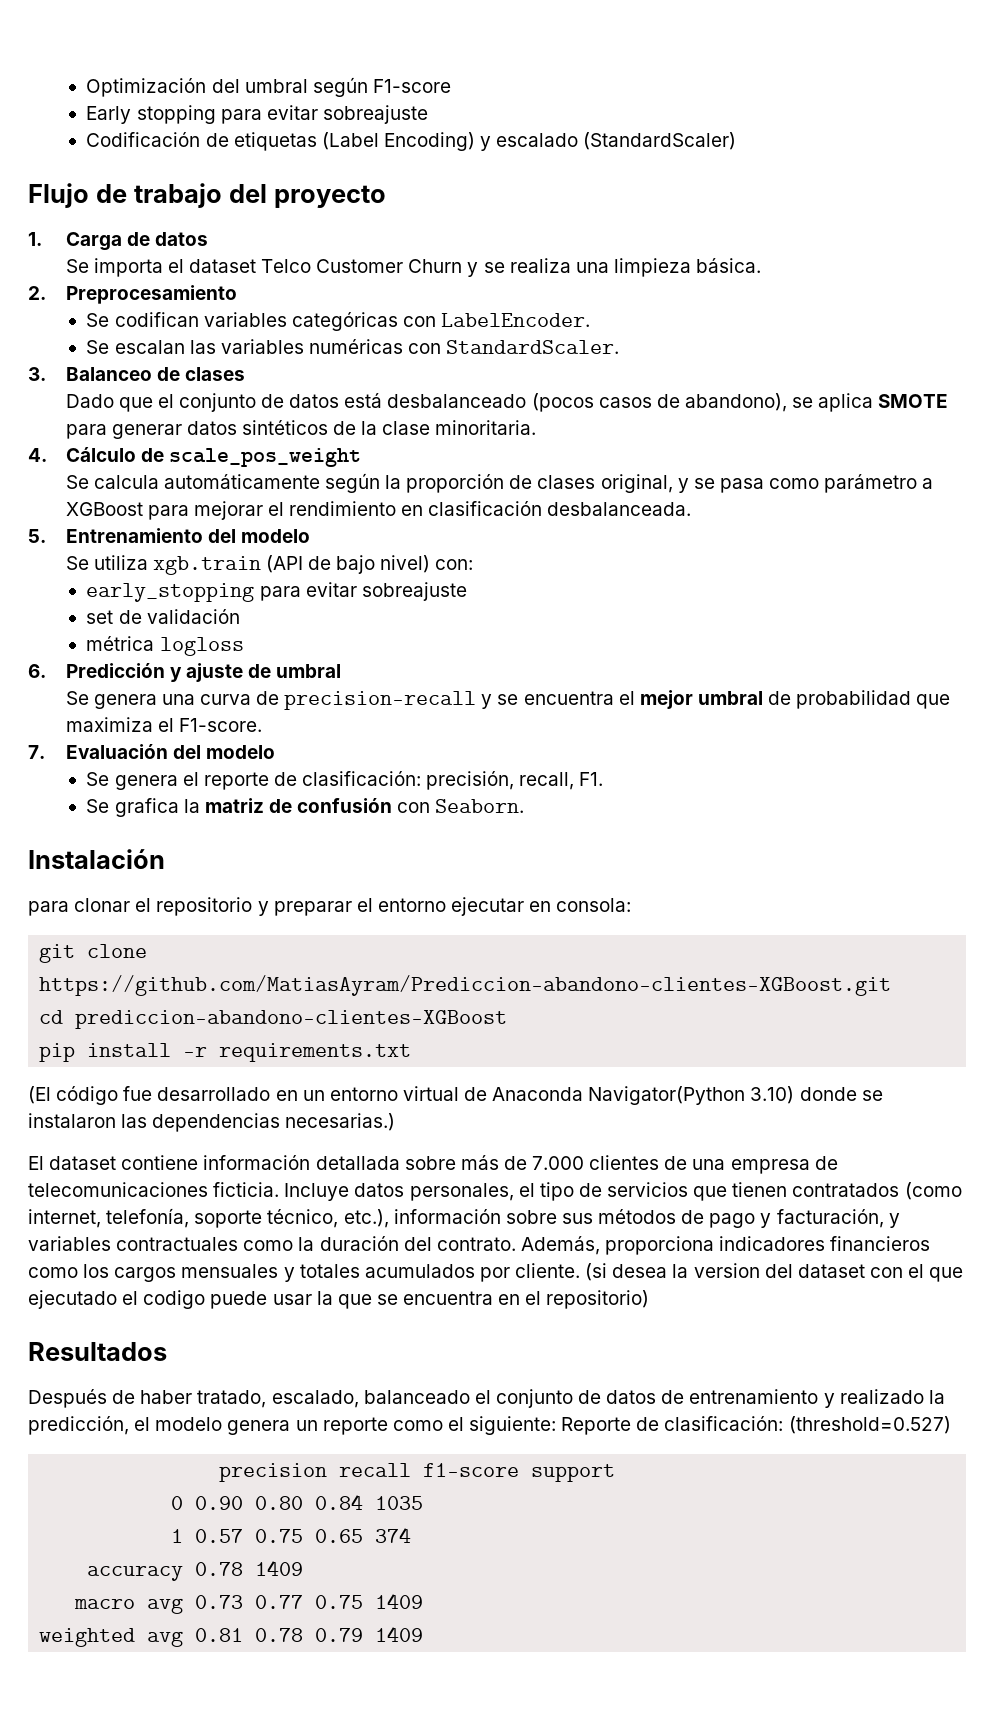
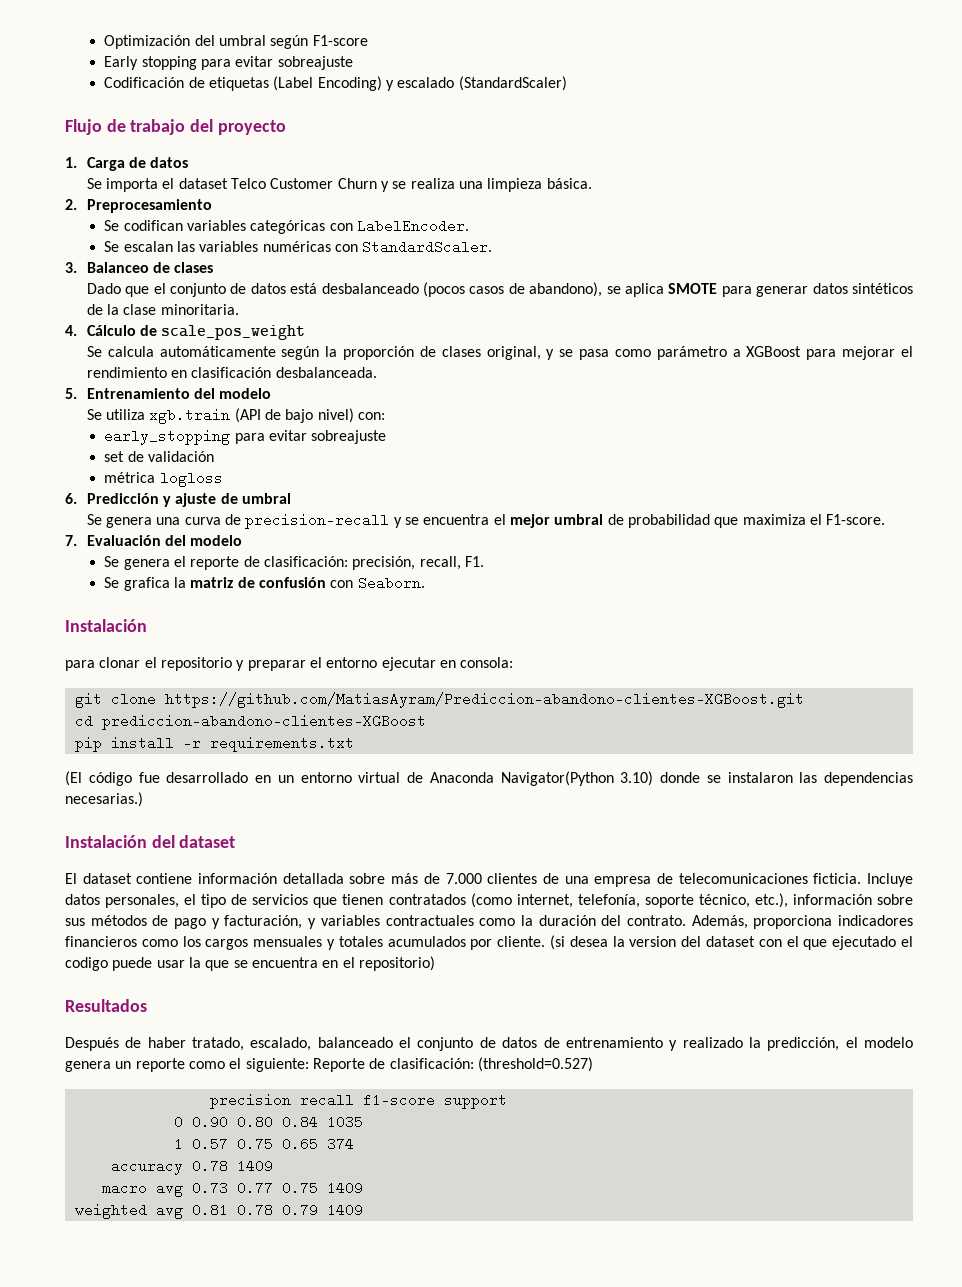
+ Instalación del dataset

